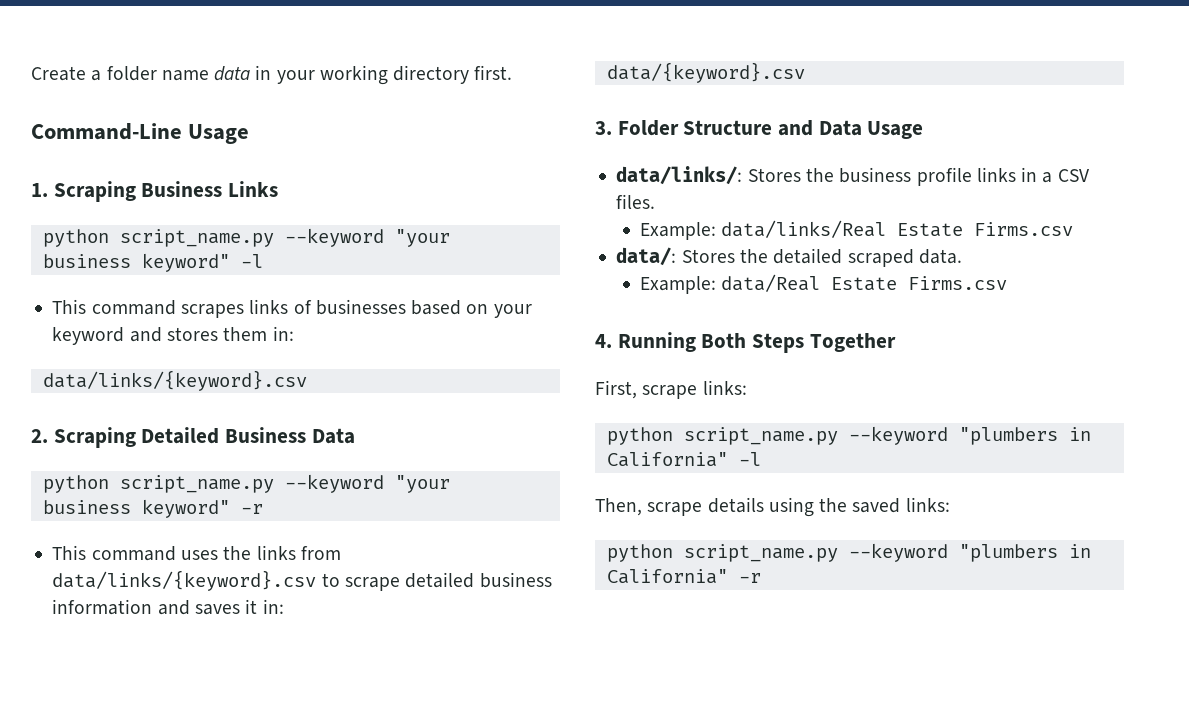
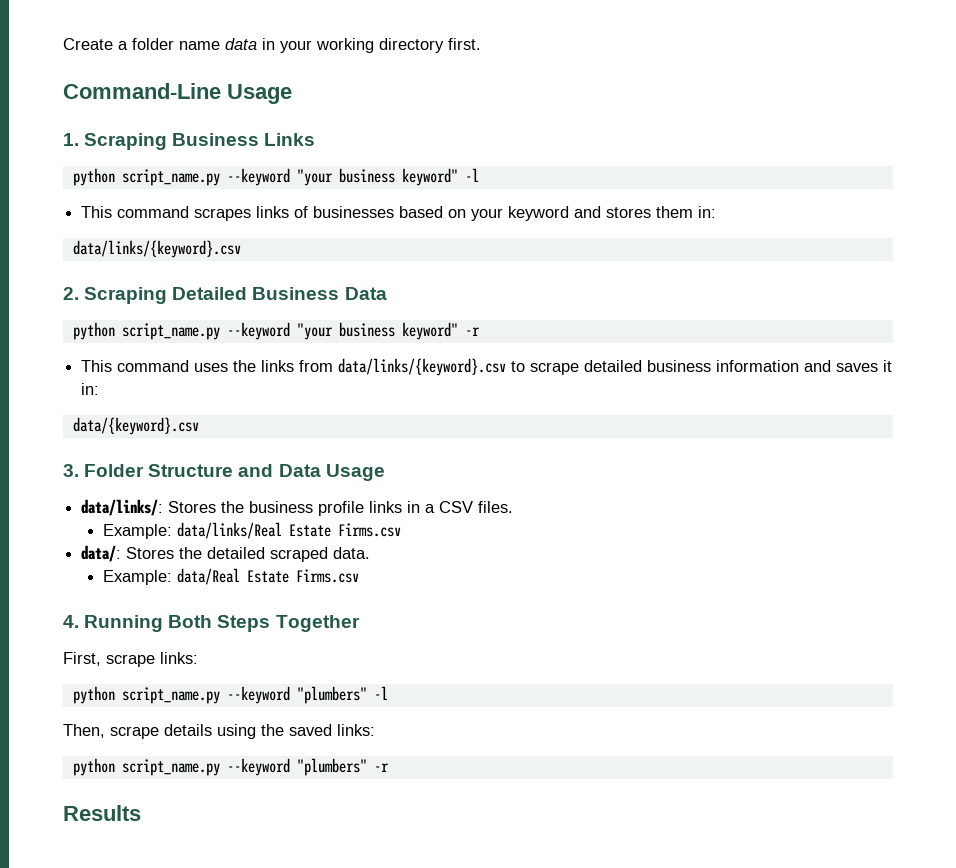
- python script_name.py --keyword "plumbers in California" -l
+ python script_name.py --keyword "plumbers" -l
- python script_name.py --keyword "plumbers in California" -r
+ python script_name.py --keyword "plumbers" -r
+ Results

